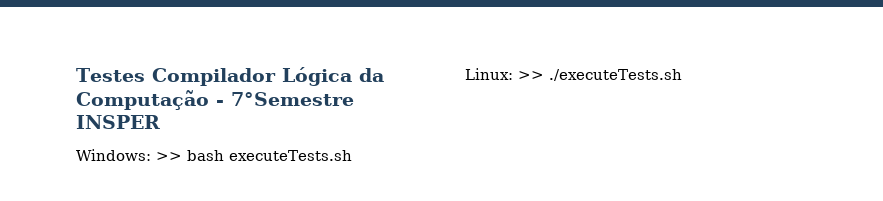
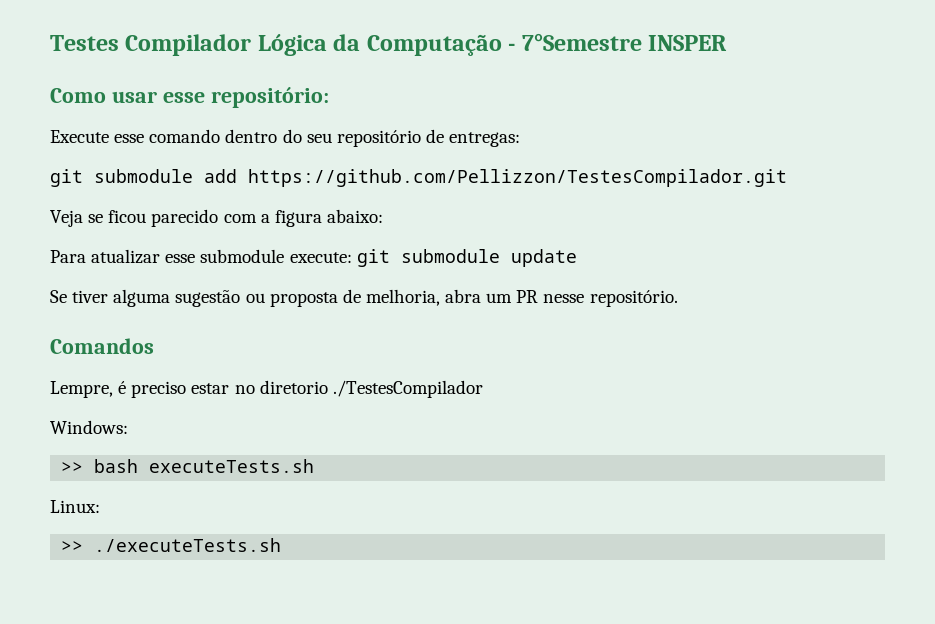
+ Como usar esse repositório:
+ Execute esse comando dentro do seu repositório de entregas:
+ git submodule add https://github.com/Pellizzon/TestesCompilador.git
+ Veja se ficou parecido com a figura abaixo:
+ Para atualizar esse submodule execute: git submodule update
+ Se tiver alguma sugestão ou proposta de melhoria, abra um PR nesse repositório.
+ Comandos
+ Lempre, é preciso estar no diretorio ./TestesCompilador
- Windows: >> bash executeTests.sh
+ Windows:
+ >> bash executeTests.sh
- Linux: >> ./executeTests.sh
+ Linux:
+ >> ./executeTests.sh

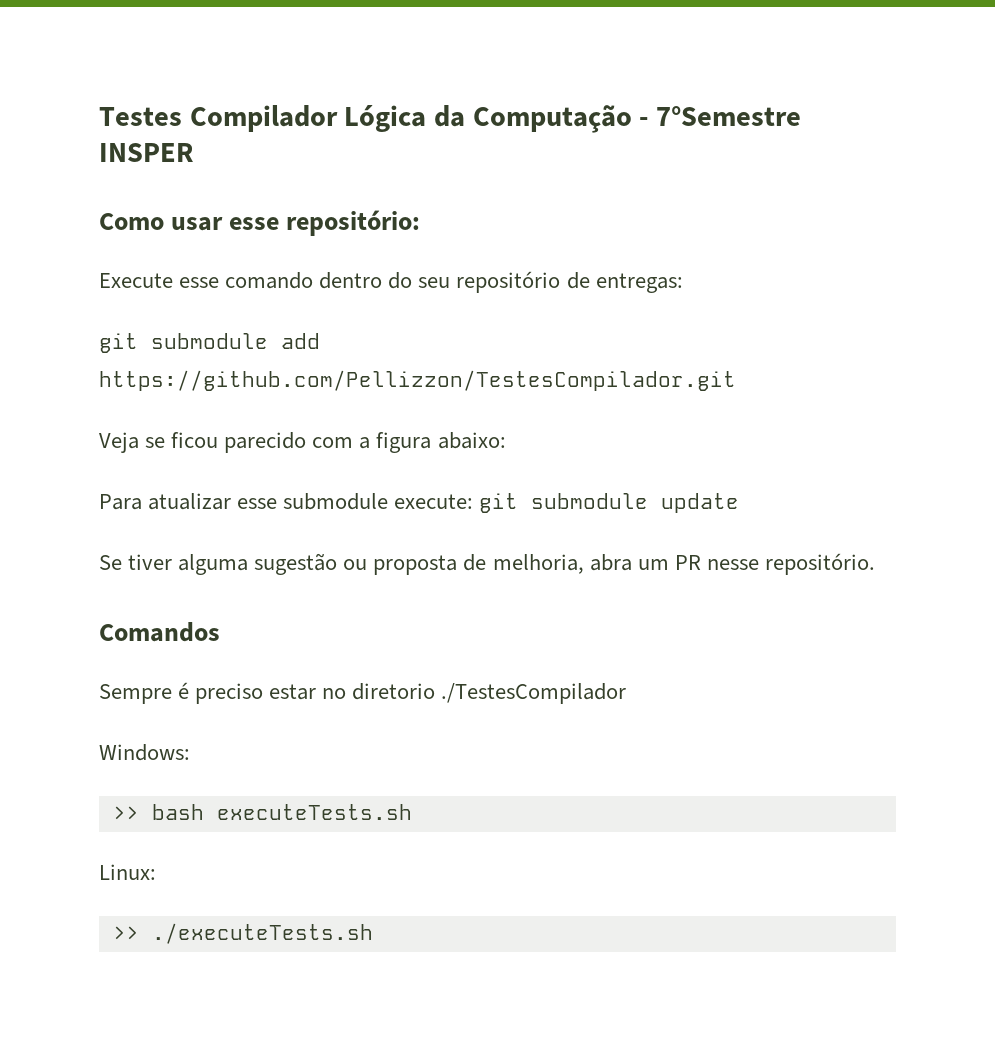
- Lempre, é preciso estar no diretorio ./TestesCompilador
+ Sempre é preciso estar no diretorio ./TestesCompilador

